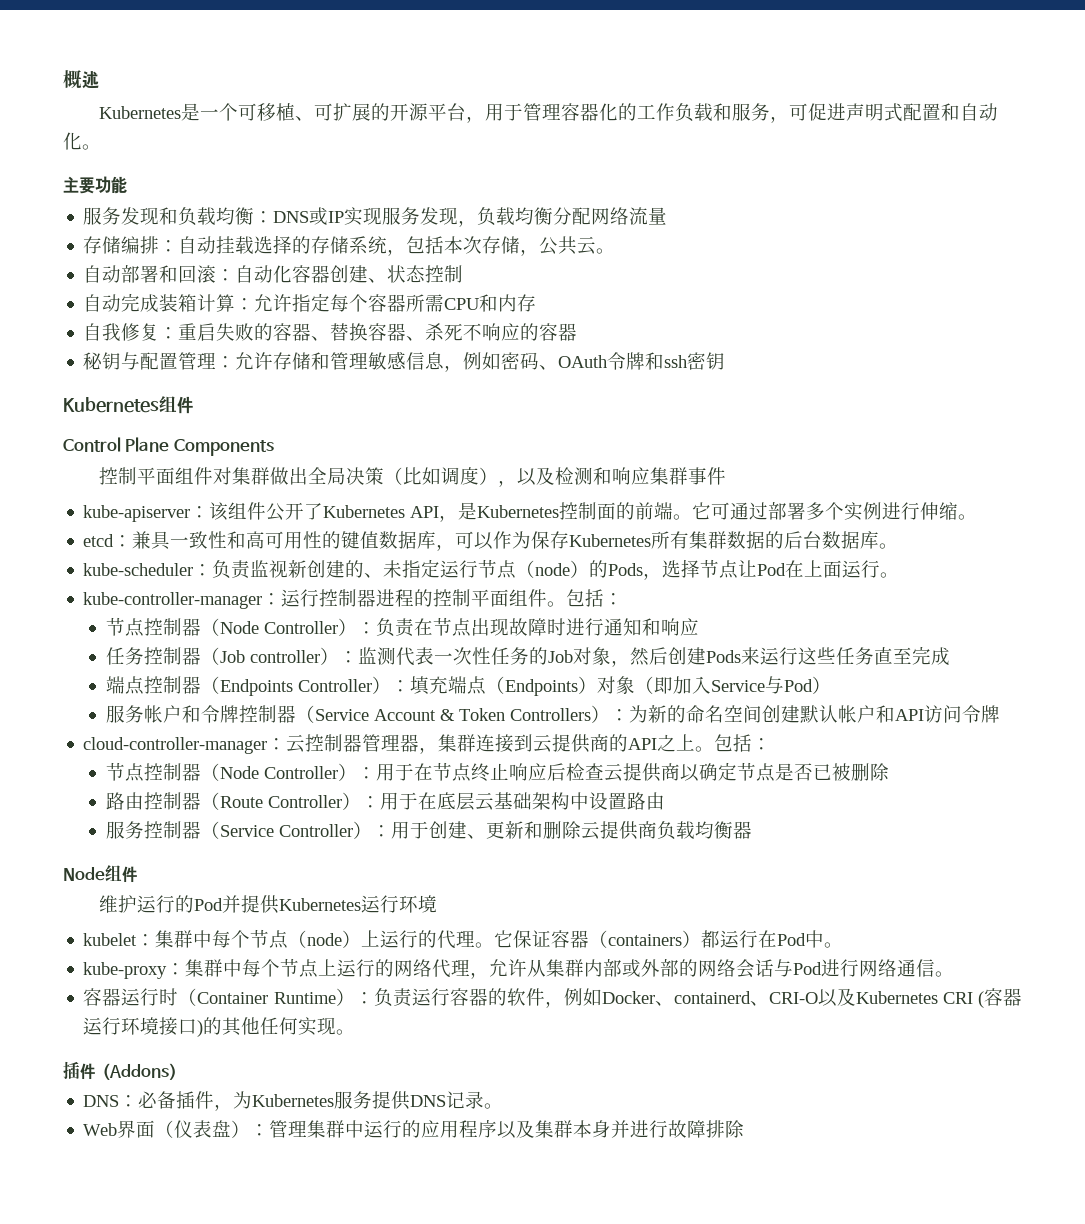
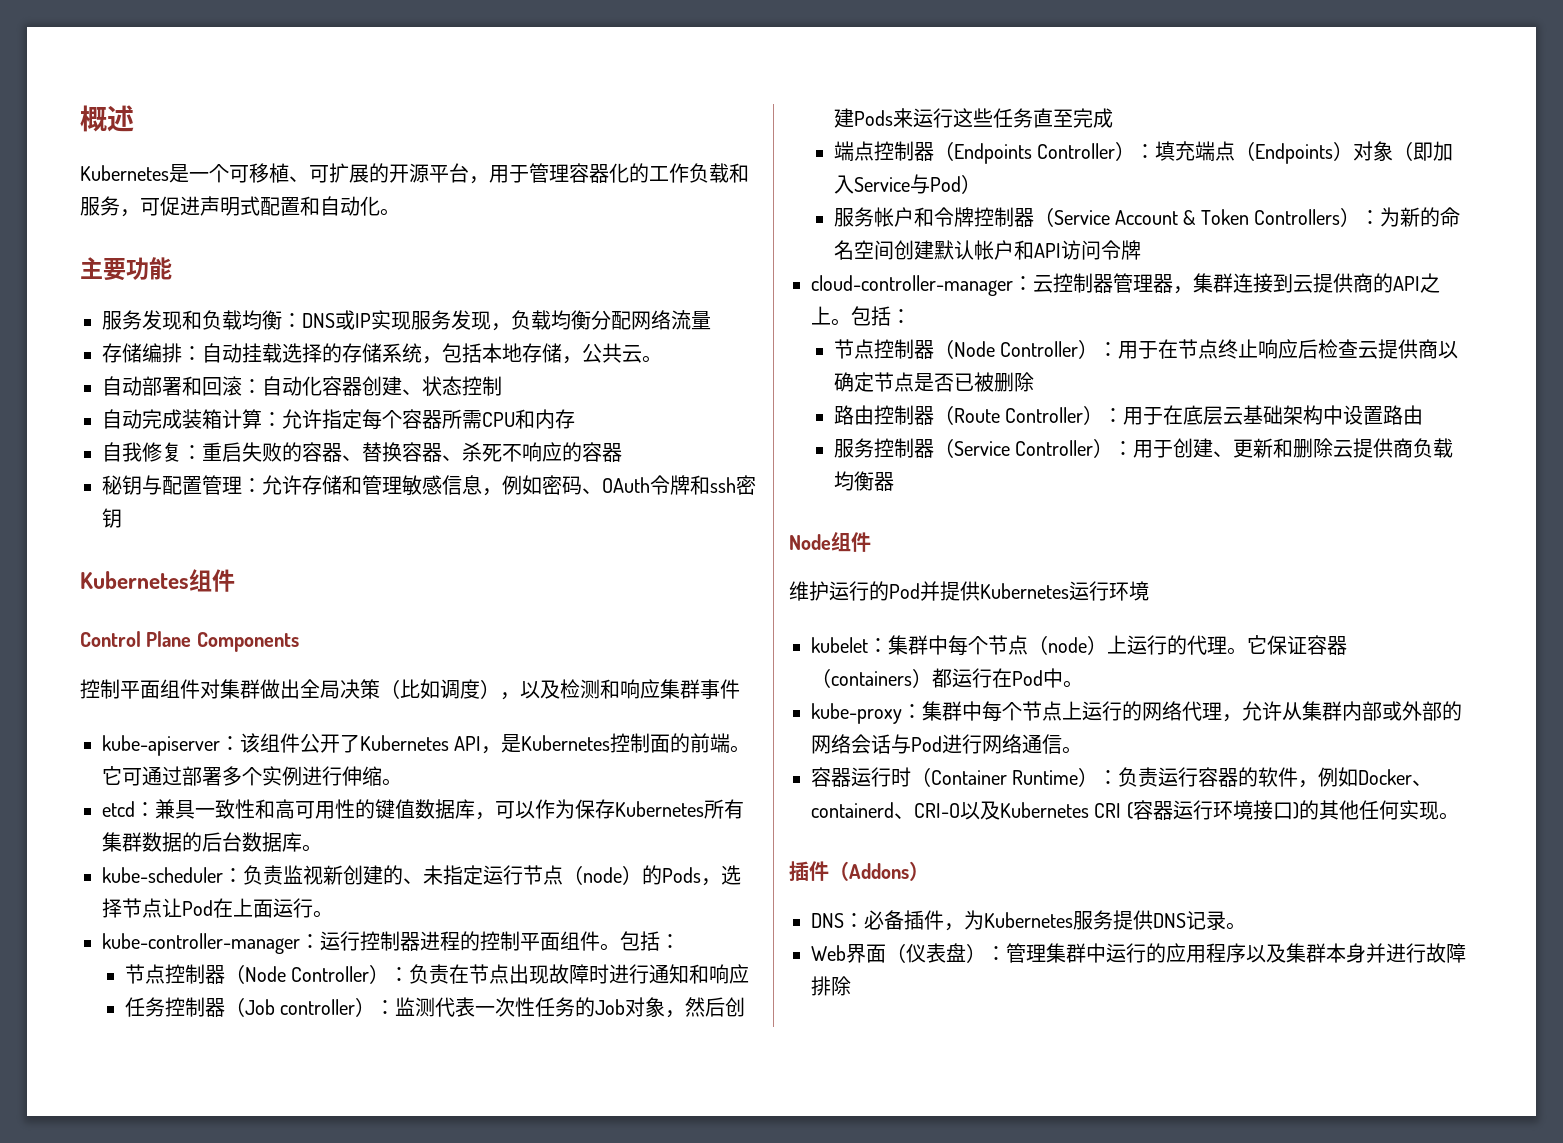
- 存储编排：自动挂载选择的存储系统，包括本次存储，公共云。
+ 存储编排：自动挂载选择的存储系统，包括本地存储，公共云。

